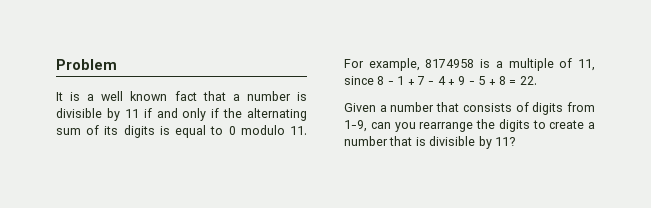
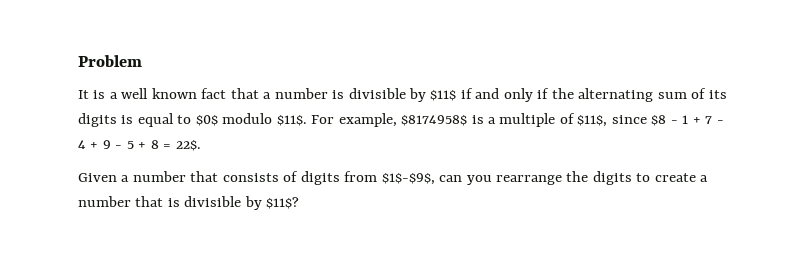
- It is a well known fact that a number is divisible by 11 if and only if the alternating sum of its digits is equal to 0 modulo 11. For example, 8174958 is a multiple of 11, since 8 - 1 + 7 - 4 + 9 - 5 + 8 = 22.
+ It is a well known fact that a number is divisible by $11$ if and only if the alternating sum of its digits is equal to $0$ modulo $11$. For example, $8174958$ is a multiple of $11$, since $8 - 1 + 7 - 4 + 9 - 5 + 8 = 22$.
- Given a number that consists of digits from 1-9, can you rearrange the digits to create a number that is divisible by 11?
+ Given a number that consists of digits from $1$-$9$, can you rearrange the digits to create a number that is divisible by $11$?

